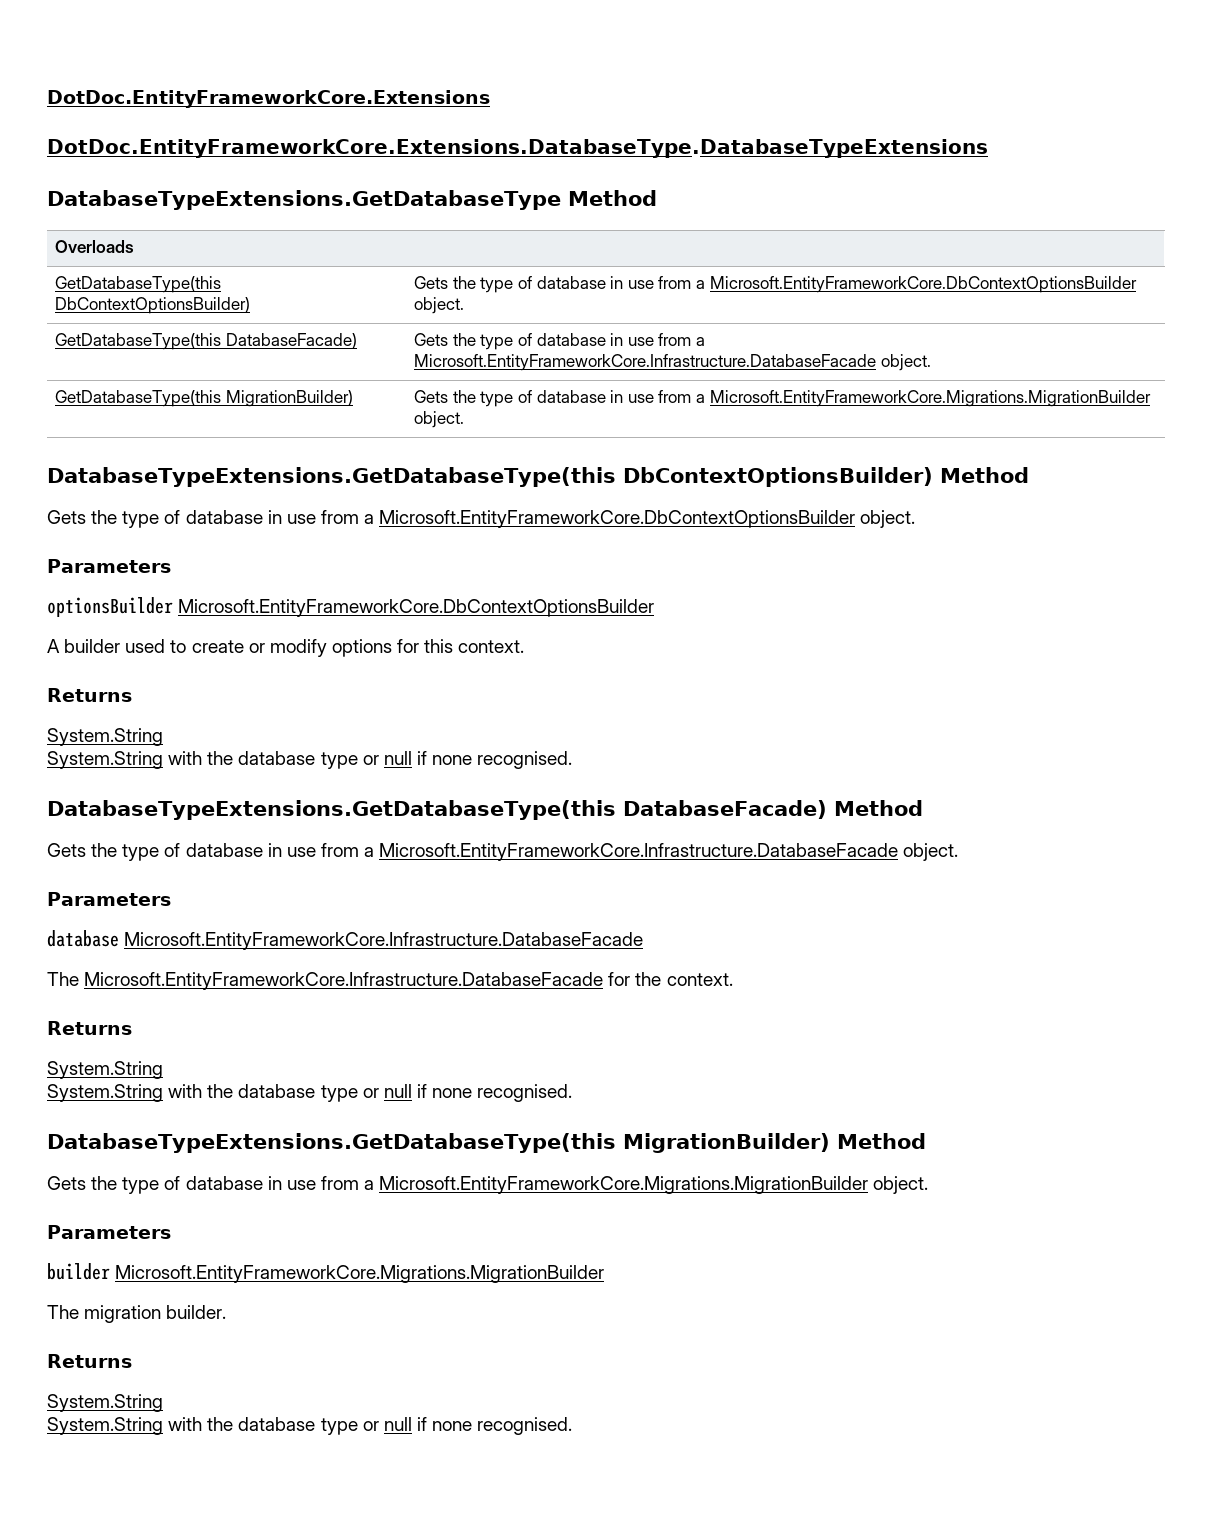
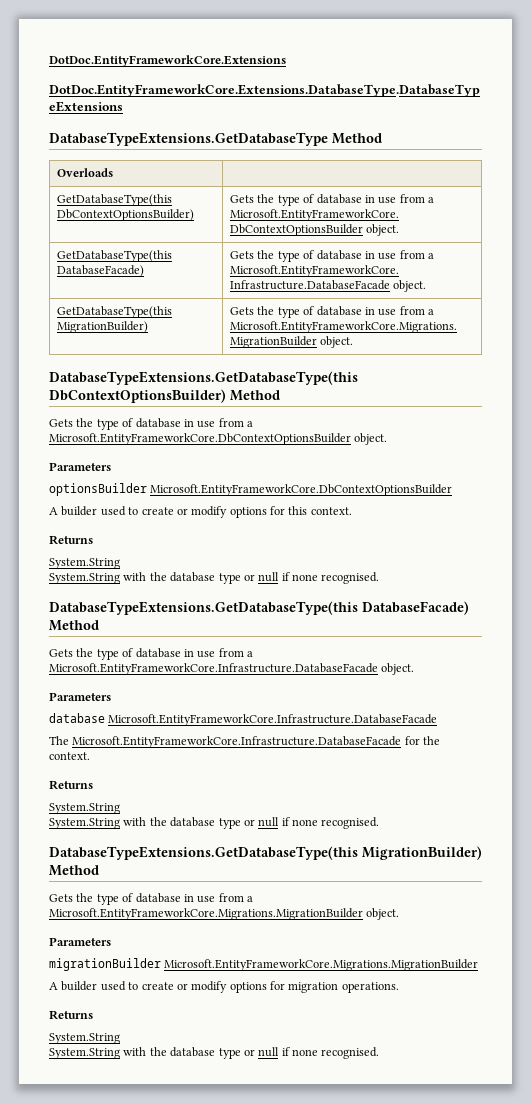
- builder Microsoft.EntityFrameworkCore.Migrations.MigrationBuilder
+ migrationBuilder Microsoft.EntityFrameworkCore.Migrations.MigrationBuilder
- The migration builder.
+ A builder used to create or modify options for migration operations.

